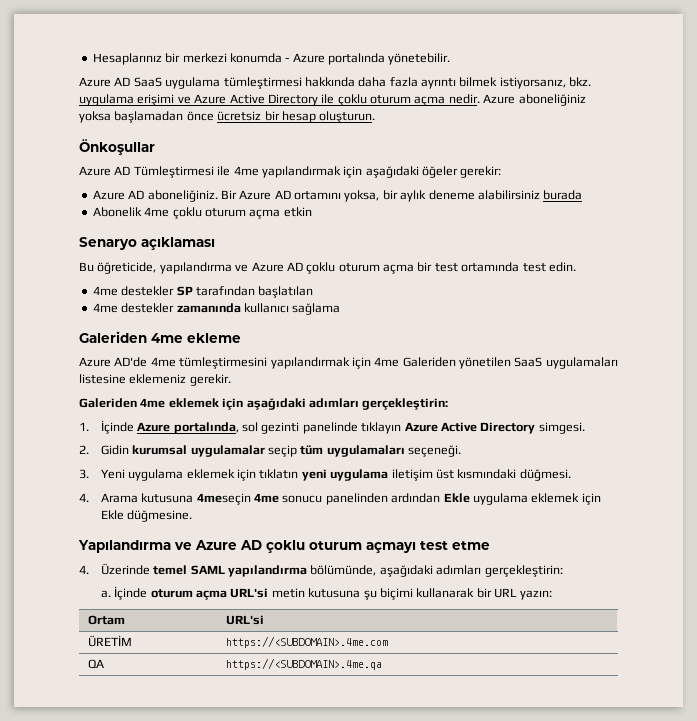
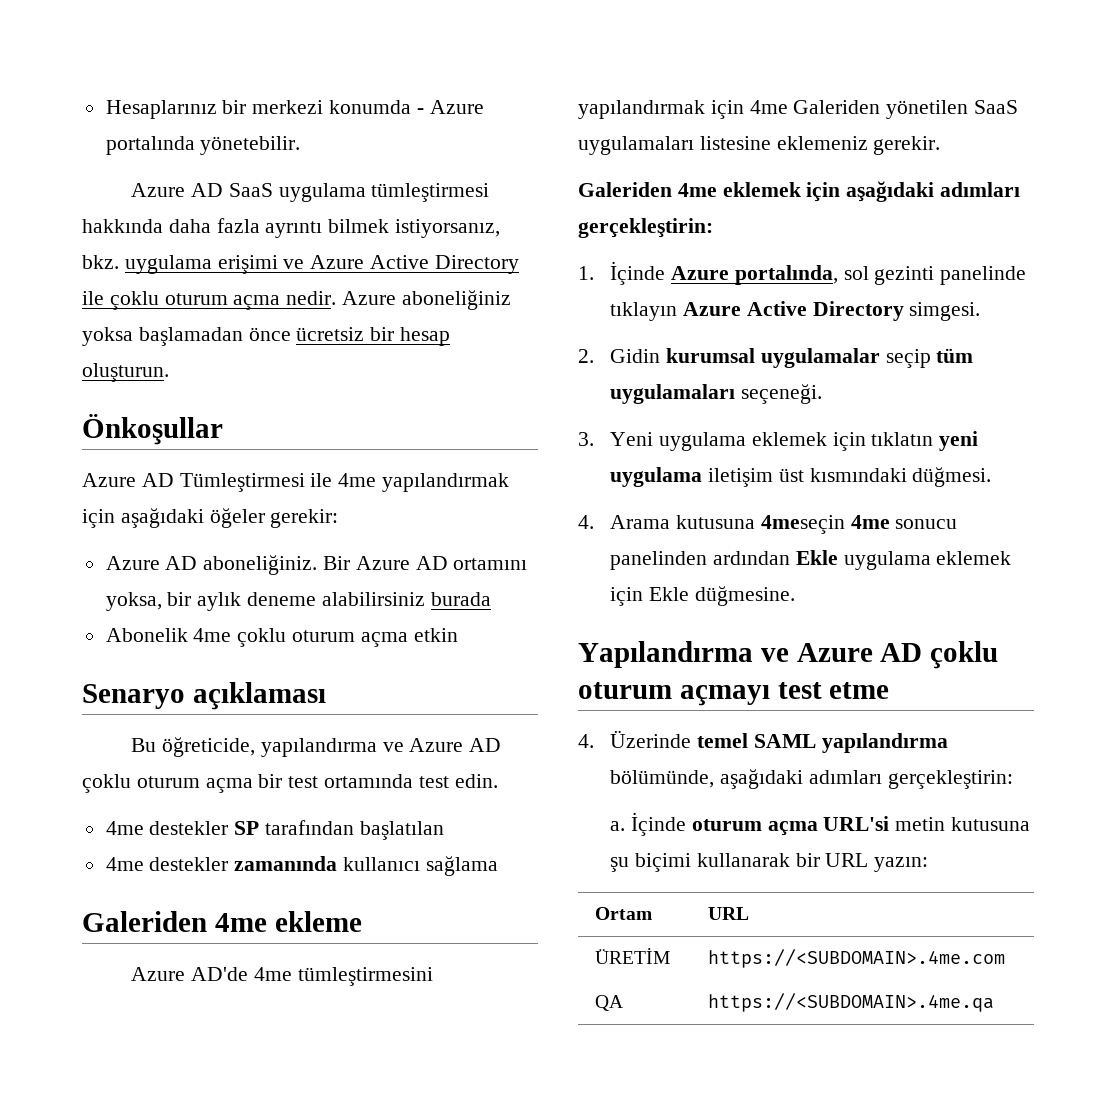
- Ortam | URL'si
+ Ortam | URL

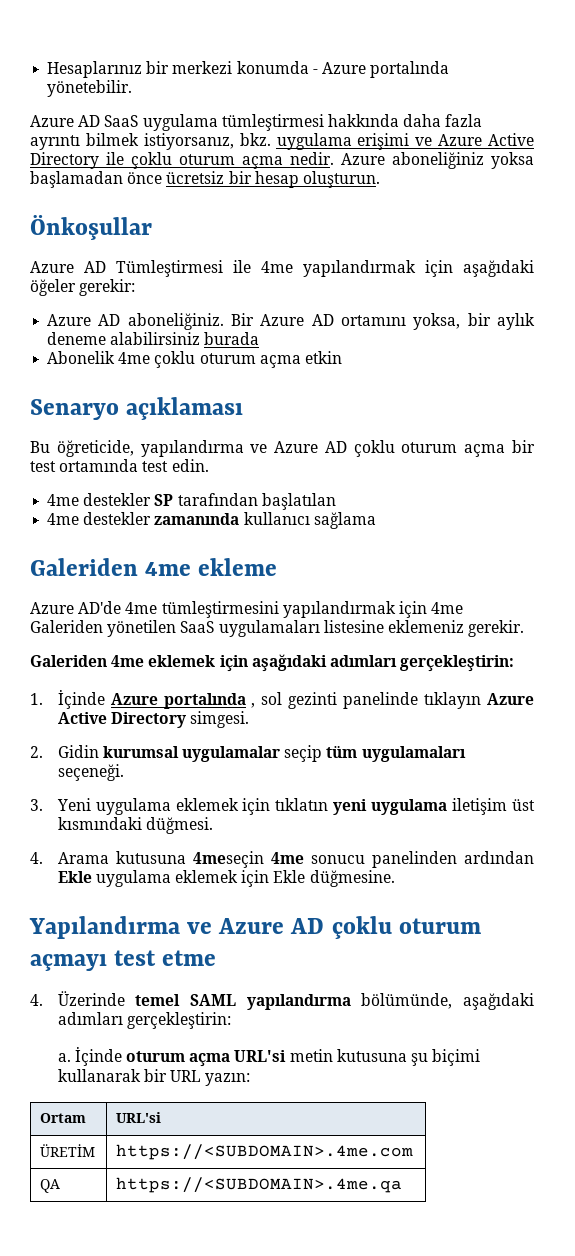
- 1. İçinde Azure portalında, sol gezinti panelinde tıklayın Azure Active Directory simgesi.
+ 1. İçinde Azure portalında , sol gezinti panelinde tıklayın Azure Active Directory simgesi.
- Ortam | URL
+ Ortam | URL'si

